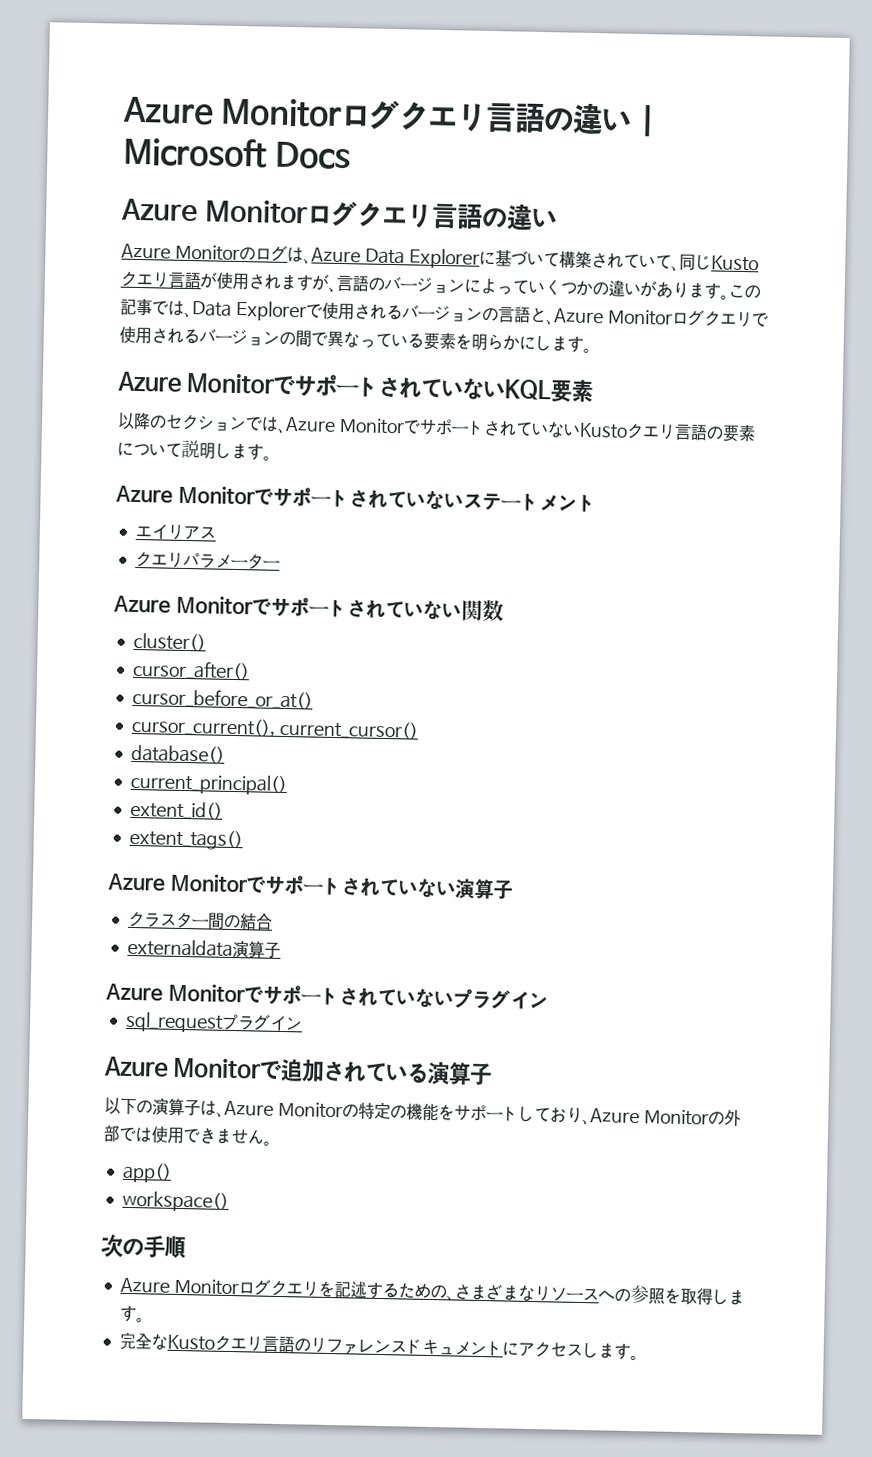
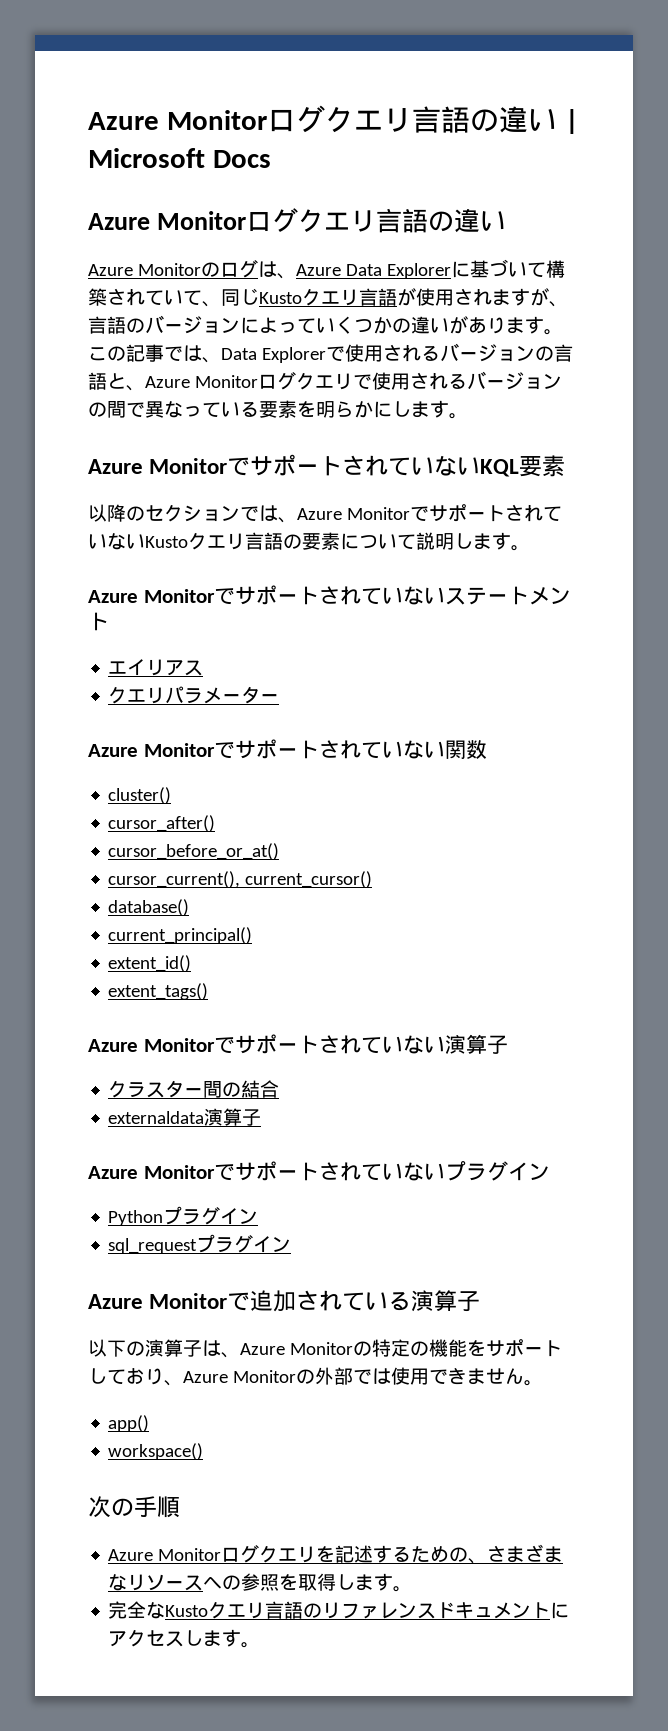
+ Pythonプラグイン

